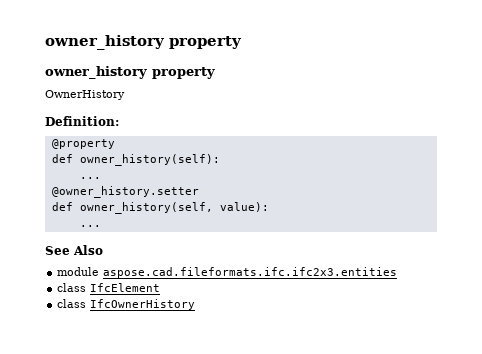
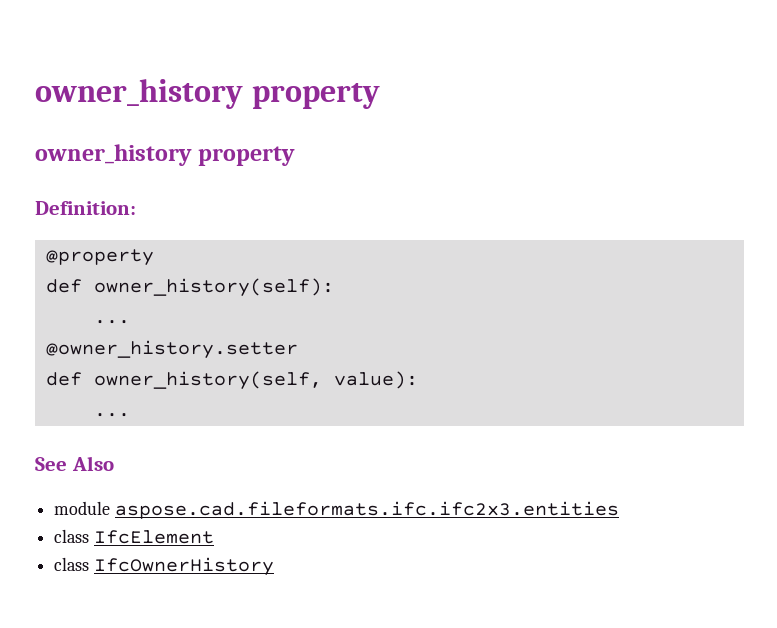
- OwnerHistory

